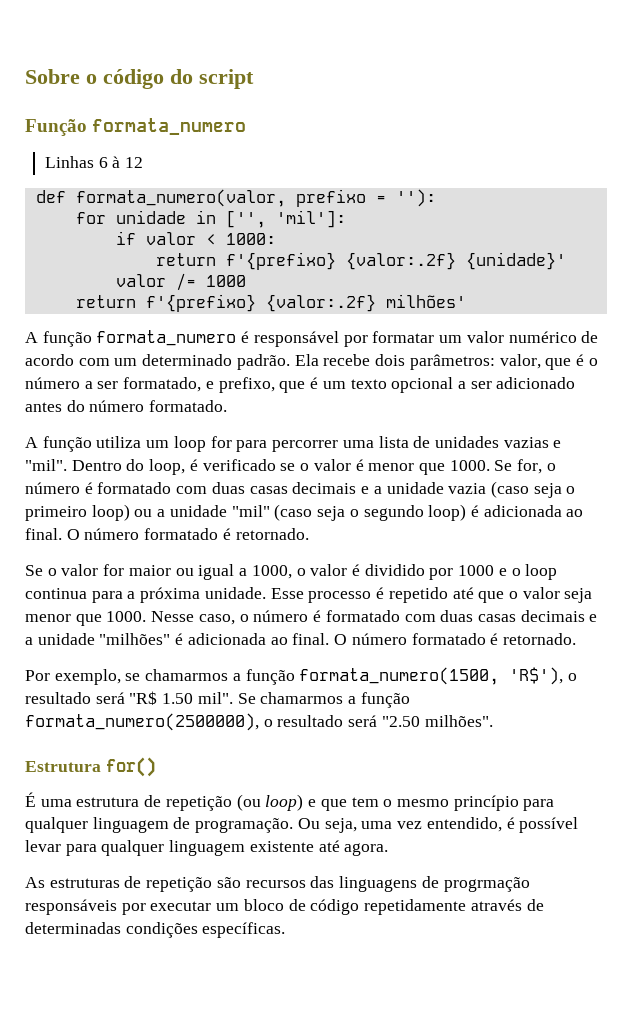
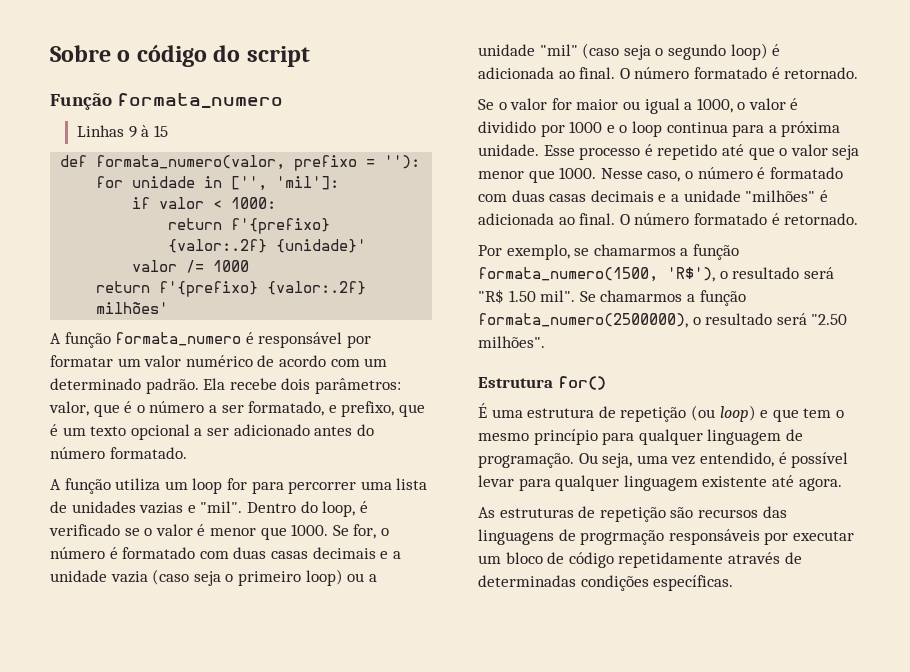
- Linhas 6 à 12
+ Linhas 9 à 15

